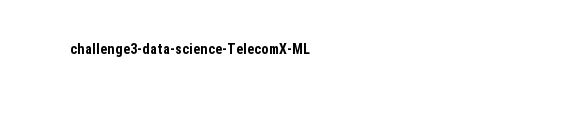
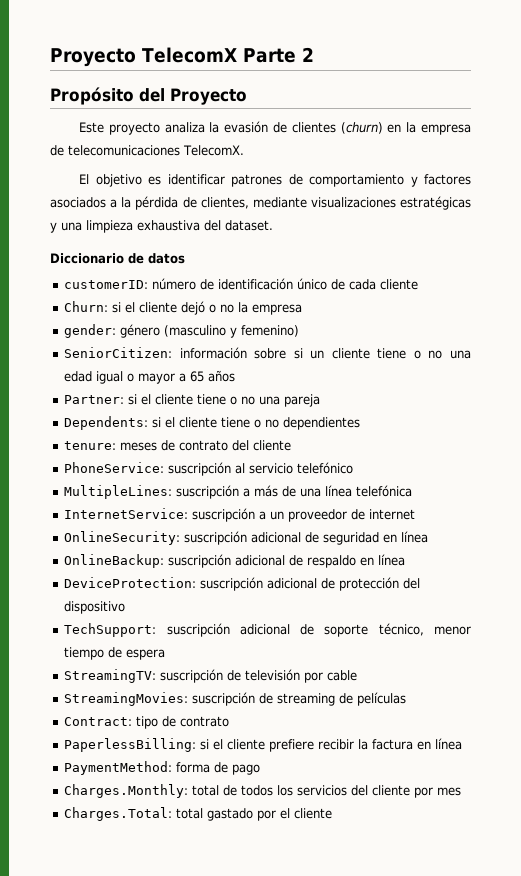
- challenge3-data-science-TelecomX-ML
+ Proyecto TelecomX Parte 2
+ Propósito del Proyecto
+ Este proyecto analiza la evasión de clientes (churn) en la empresa de telecomunicaciones TelecomX.
+ El objetivo es identificar patrones de comportamiento y factores asociados a la pérdida de clientes, mediante visualizaciones estratégicas y una limpieza exhaustiva del dataset.
+ Diccionario de datos
+ customerID: número de identificación único de cada cliente
+ Churn: si el cliente dejó o no la empresa
+ gender: género (masculino y femenino)
+ SeniorCitizen: información sobre si un cliente tiene o no una edad igual o mayor a 65 años
+ Partner: si el cliente tiene o no una pareja
+ Dependents: si el cliente tiene o no dependientes
+ tenure: meses de contrato del cliente
+ PhoneService: suscripción al servicio telefónico
+ MultipleLines: suscripción a más de una línea telefónica
+ InternetService: suscripción a un proveedor de internet
+ OnlineSecurity: suscripción adicional de seguridad en línea
+ OnlineBackup: suscripción adicional de respaldo en línea
+ DeviceProtection: suscripción adicional de protección del dispositivo
+ TechSupport: suscripción adicional de soporte técnico, menor tiempo de espera
+ StreamingTV: suscripción de televisión por cable
+ StreamingMovies: suscripción de streaming de películas
+ Contract: tipo de contrato
+ PaperlessBilling: si el cliente prefiere recibir la factura en línea
+ PaymentMethod: forma de pago
+ Charges.Monthly: total de todos los servicios del cliente por mes
+ Charges.Total: total gastado por el cliente

